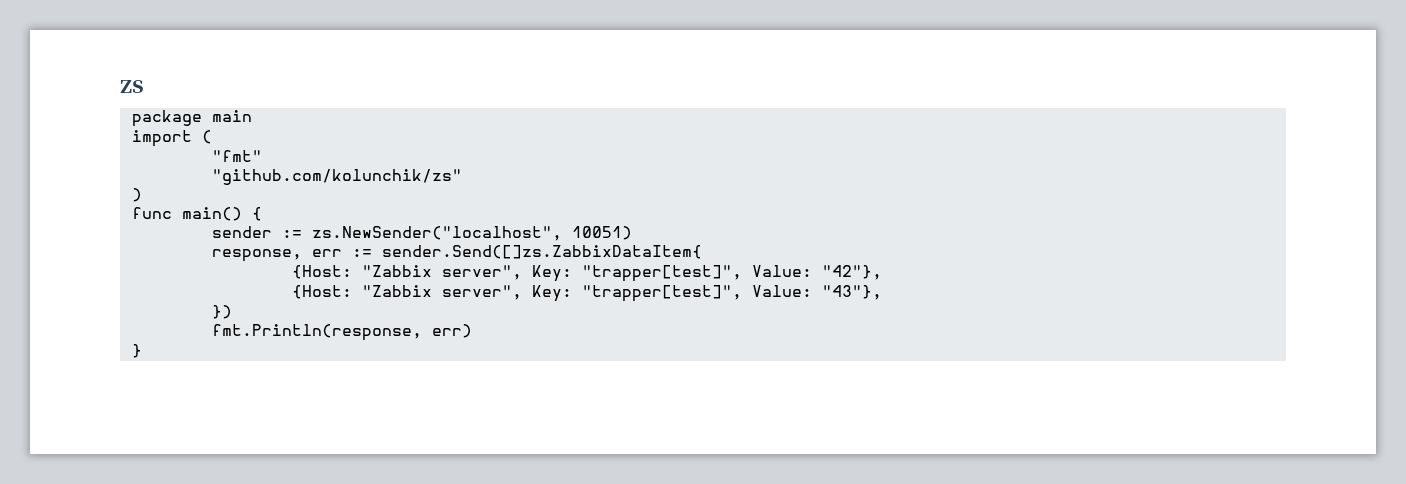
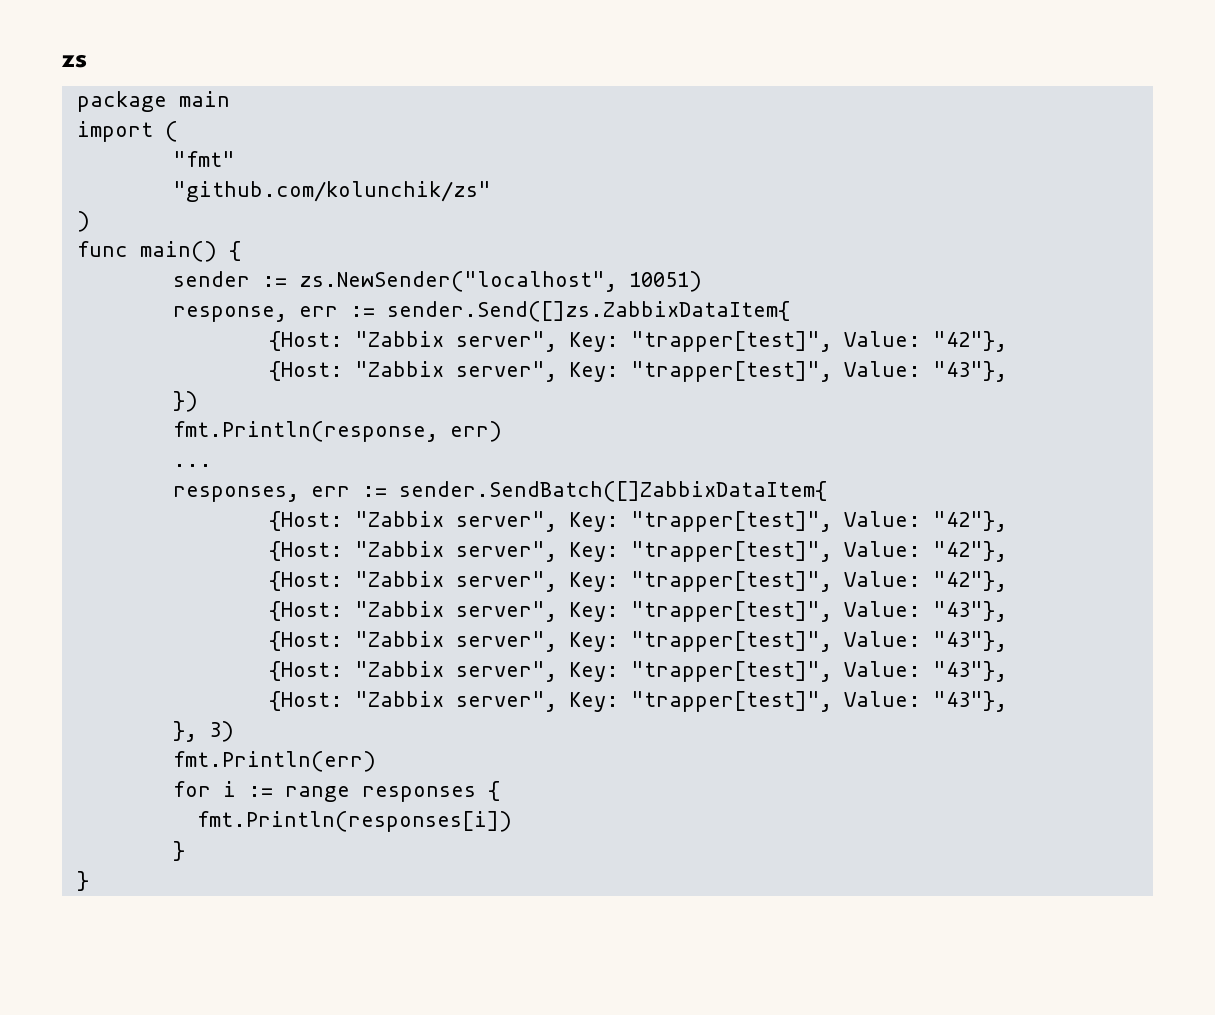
+ ...
+ responses, err := sender.SendBatch([]ZabbixDataItem{
+ {Host: "Zabbix server", Key: "trapper[test]", Value: "42"},
+ {Host: "Zabbix server", Key: "trapper[test]", Value: "42"},
+ {Host: "Zabbix server", Key: "trapper[test]", Value: "42"},
+ {Host: "Zabbix server", Key: "trapper[test]", Value: "43"},
+ {Host: "Zabbix server", Key: "trapper[test]", Value: "43"},
+ {Host: "Zabbix server", Key: "trapper[test]", Value: "43"},
+ {Host: "Zabbix server", Key: "trapper[test]", Value: "43"},
+ }, 3)
+ fmt.Println(err)
+ for i := range responses {
+ fmt.Println(responses[i])
+ }

